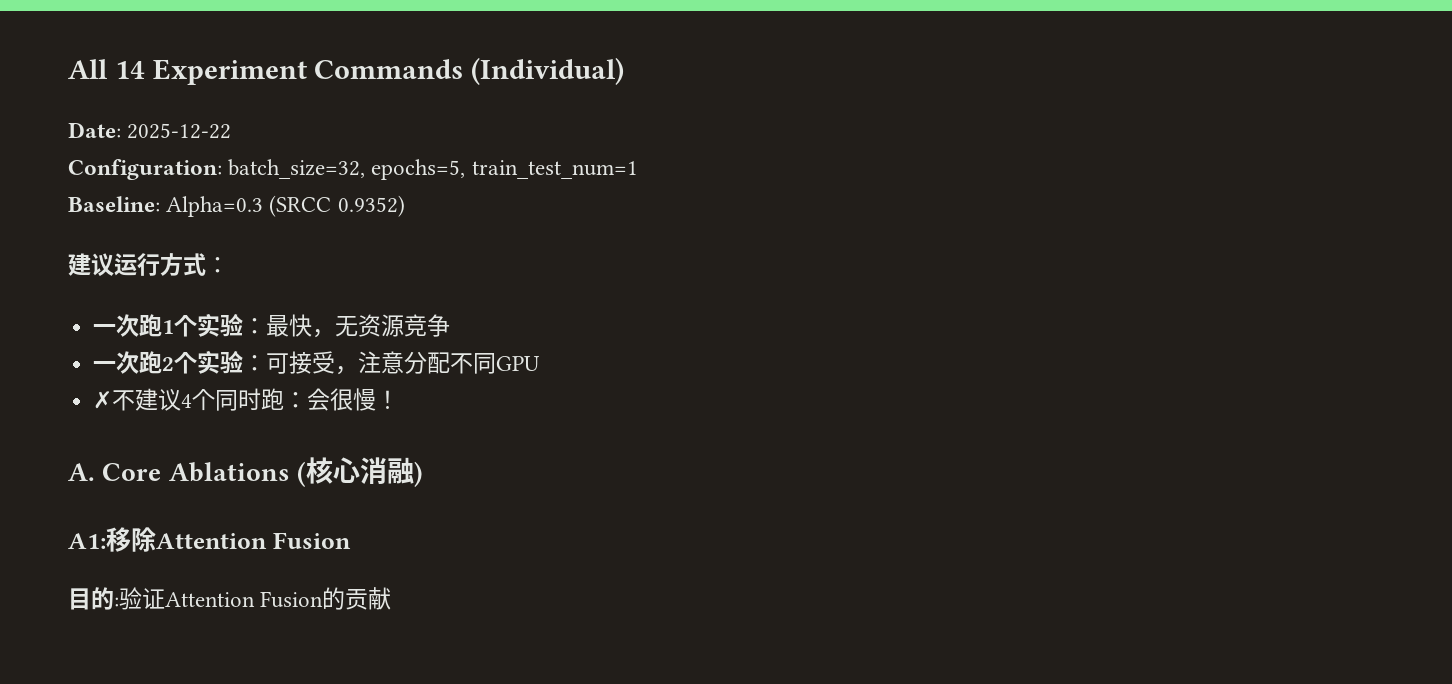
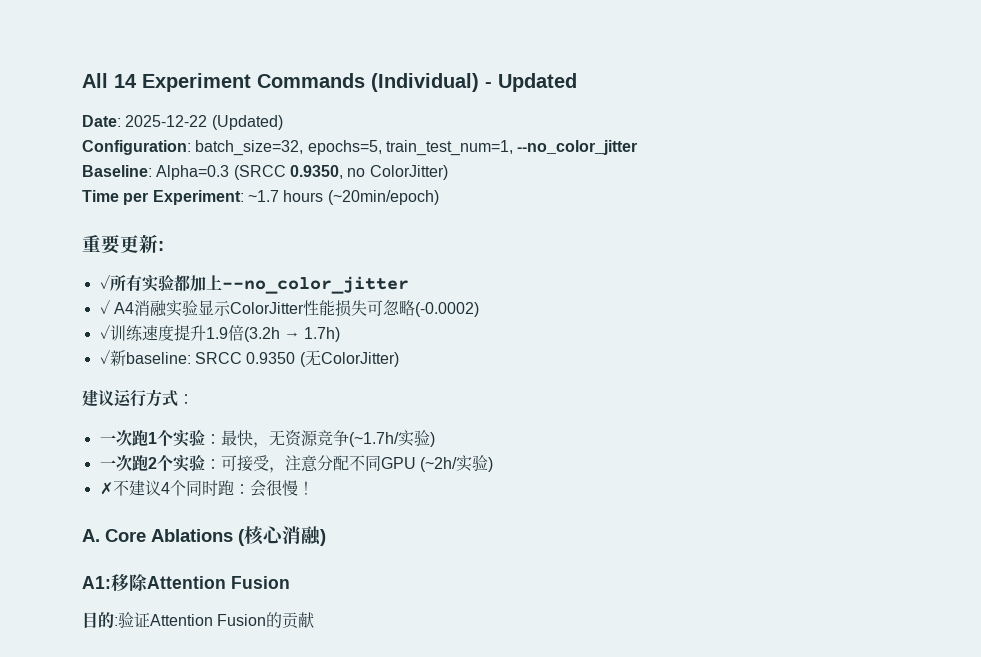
- All 14 Experiment Commands (Individual)
+ All 14 Experiment Commands (Individual) - Updated
- Date: 2025-12-22
+ Date: 2025-12-22 (Updated)
- Configuration: batch_size=32, epochs=5, train_test_num=1
+ Configuration: batch_size=32, epochs=5, train_test_num=1, --no_color_jitter
- Baseline: Alpha=0.3 (SRCC 0.9352)
+ Baseline: Alpha=0.3 (SRCC 0.9350, no ColorJitter)
+ Time per Experiment: ~1.7 hours (~20min/epoch)
+ 重要更新:
+ ✓所有实验都加上--no_color_jitter
+ ✓ A4消融实验显示ColorJitter性能损失可忽略(-0.0002)
+ ✓训练速度提升1.9倍(3.2h → 1.7h)
+ ✓新baseline: SRCC 0.9350 (无ColorJitter)
- 一次跑1个实验：最快，无资源竞争
+ 一次跑1个实验：最快，无资源竞争(~1.7h/实验)
- 一次跑2个实验：可接受，注意分配不同GPU
+ 一次跑2个实验：可接受，注意分配不同GPU (~2h/实验)

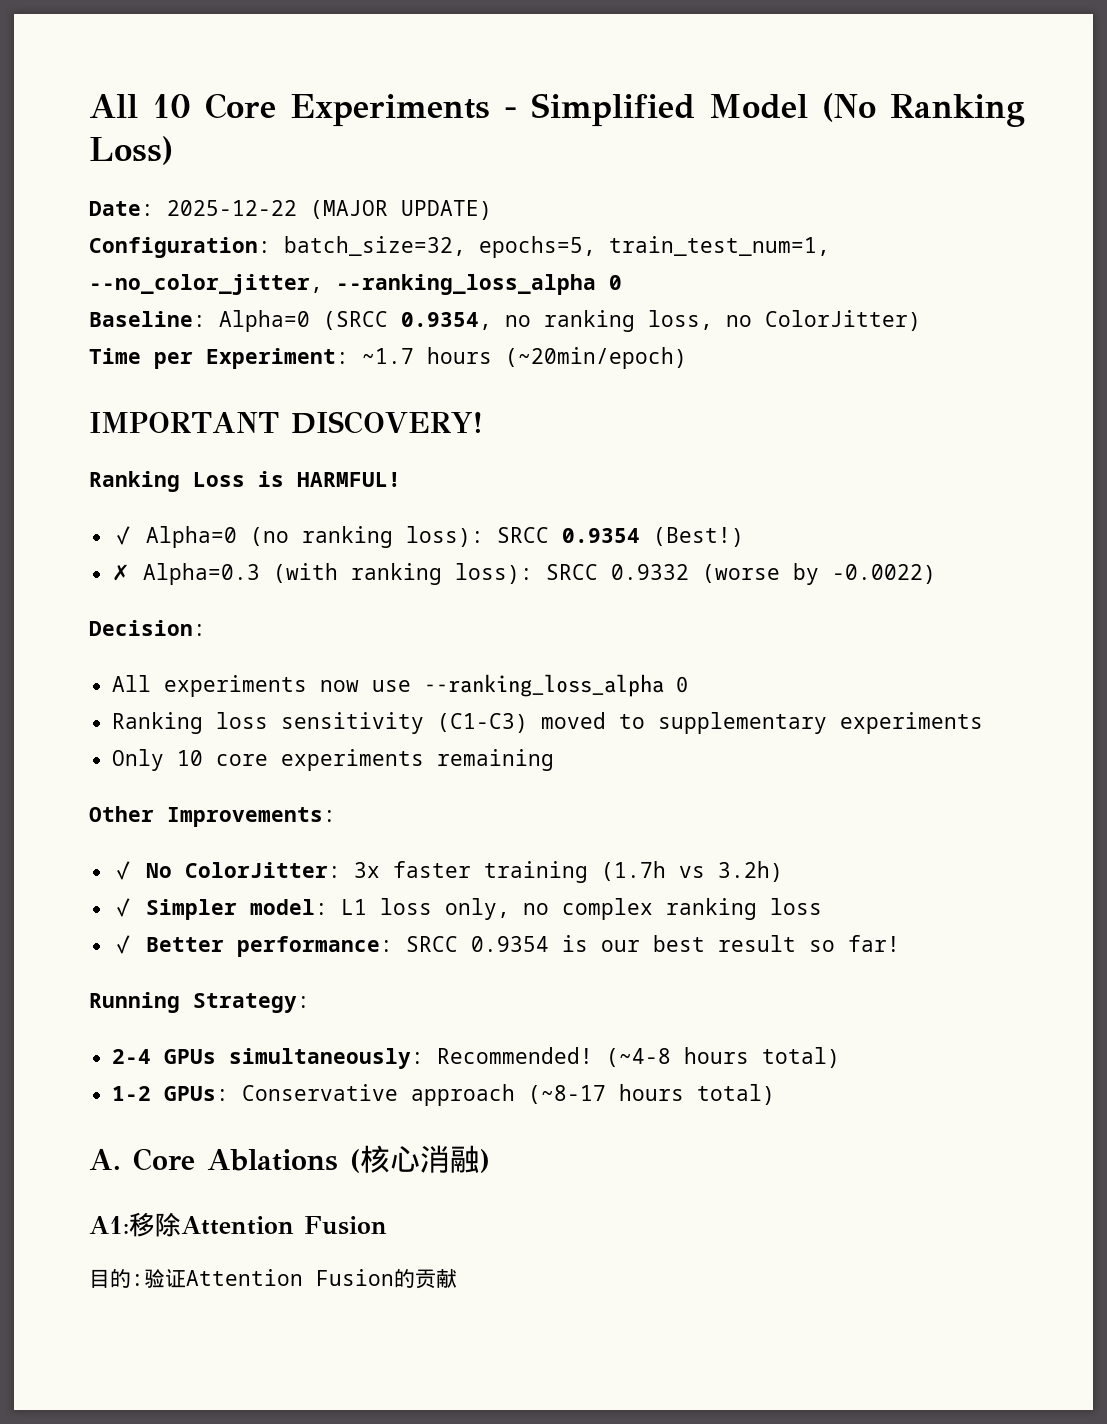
- All 14 Experiment Commands (Individual) - Updated
+ All 10 Core Experiments - Simplified Model (No Ranking Loss)
- Date: 2025-12-22 (Updated)
+ Date: 2025-12-22 (MAJOR UPDATE)
- Configuration: batch_size=32, epochs=5, train_test_num=1, --no_color_jitter
- Baseline: Alpha=0.3 (SRCC 0.9350, no ColorJitter)
+ Configuration: batch_size=32, epochs=5, train_test_num=1, --no_color_jitter, --ranking_loss_alpha 0
+ Baseline: Alpha=0 (SRCC 0.9354, no ranking loss, no ColorJitter)
- 重要更新:
- ✓所有实验都加上--no_color_jitter
- ✓ A4消融实验显示ColorJitter性能损失可忽略(-0.0002)
- ✓训练速度提升1.9倍(3.2h → 1.7h)
- ✓新baseline: SRCC 0.9350 (无ColorJitter)
- 建议运行方式：
- 一次跑1个实验：最快，无资源竞争(~1.7h/实验)
- 一次跑2个实验：可接受，注意分配不同GPU (~2h/实验)
- ✗不建议4个同时跑：会很慢！
+ IMPORTANT DISCOVERY!
+ Ranking Loss is HARMFUL!
+ ✓ Alpha=0 (no ranking loss): SRCC 0.9354 (Best!)
+ ✗ Alpha=0.3 (with ranking loss): SRCC 0.9332 (worse by -0.0022)
+ Decision:
+ All experiments now use --ranking_loss_alpha 0
+ Ranking loss sensitivity (C1-C3) moved to supplementary experiments
+ Only 10 core experiments remaining
+ Other Improvements:
+ ✓ No ColorJitter: 3x faster training (1.7h vs 3.2h)
+ ✓ Simpler model: L1 loss only, no complex ranking loss
+ ✓ Better performance: SRCC 0.9354 is our best result so far!
+ Running Strategy:
+ 2-4 GPUs simultaneously: Recommended! (~4-8 hours total)
+ 1-2 GPUs: Conservative approach (~8-17 hours total)

